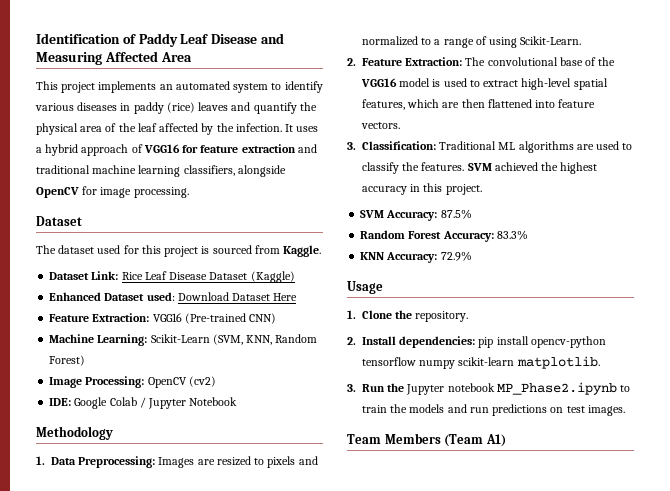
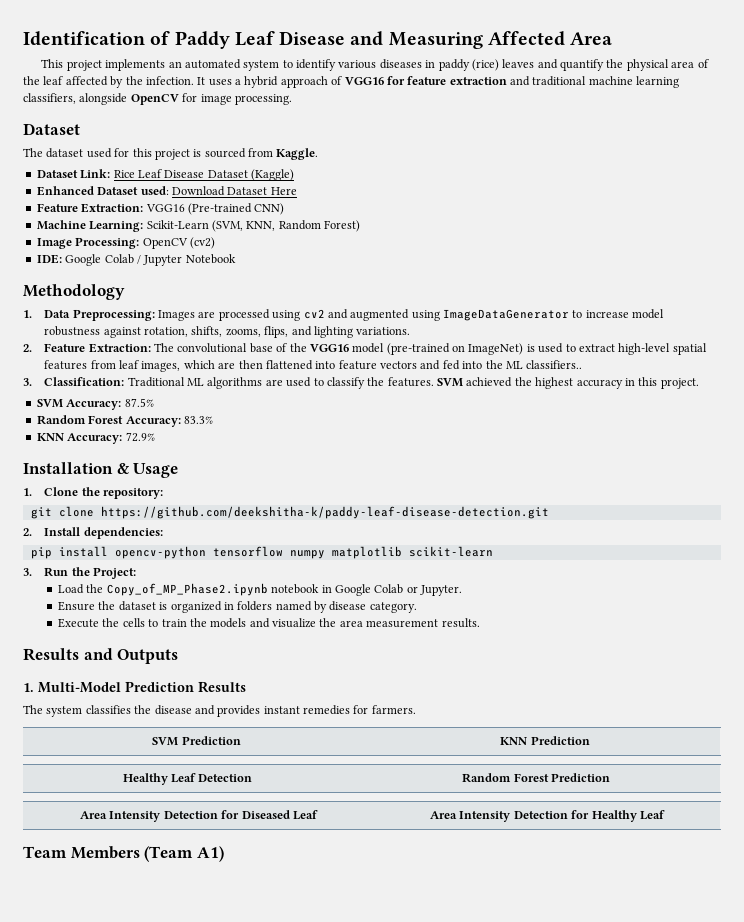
- 1. Data Preprocessing: Images are resized to pixels and normalized to a range of using Scikit-Learn.
+ 1. Data Preprocessing: Images are processed using cv2 and augmented using ImageDataGenerator to increase model robustness against rotation, shifts, zooms, flips, and lighting variations.
- 2. Feature Extraction: The convolutional base of the VGG16 model is used to extract high-level spatial features, which are then flattened into feature vectors.
+ 2. Feature Extraction: The convolutional base of the VGG16 model (pre-trained on ImageNet) is used to extract high-level spatial features from leaf images, which are then flattened into feature vectors and fed into the ML classifiers..
- Usage
+ Installation & Usage
- 1. Clone the repository.
+ 1. Clone the repository:
+ git clone https://github.com/deekshitha-k/paddy-leaf-disease-detection.git
- 2. Install dependencies: pip install opencv-python tensorflow numpy scikit-learn matplotlib.
+ 2. Install dependencies:
+ pip install opencv-python tensorflow numpy matplotlib scikit-learn
- 3. Run the Jupyter notebook MP_Phase2.ipynb to train the models and run predictions on test images.
+ 3. Run the Project:
+ Load the Copy_of_MP_Phase2.ipynb notebook in Google Colab or Jupyter.
+ Ensure the dataset is organized in folders named by disease category.
+ Execute the cells to train the models and visualize the area measurement results.
+ Results and Outputs
+ 1. Multi-Model Prediction Results
+ The system classifies the disease and provides instant remedies for farmers.
+ SVM Prediction | KNN Prediction
+ Healthy Leaf Detection | Random Forest Prediction
+ Area Intensity Detection for Diseased Leaf | Area Intensity Detection for Healthy Leaf

